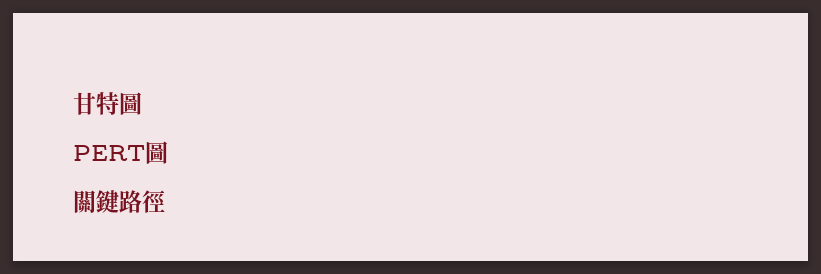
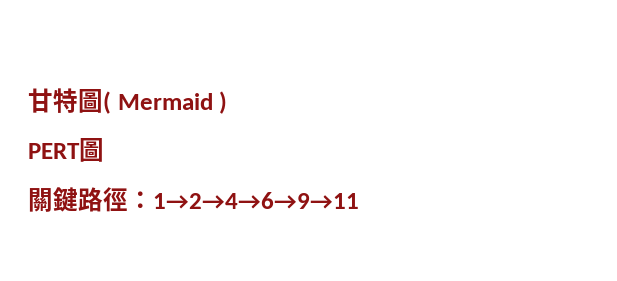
- 甘特圖
+ 甘特圖( Mermaid )
- 關鍵路徑
+ 關鍵路徑：1→2→4→6→9→11

